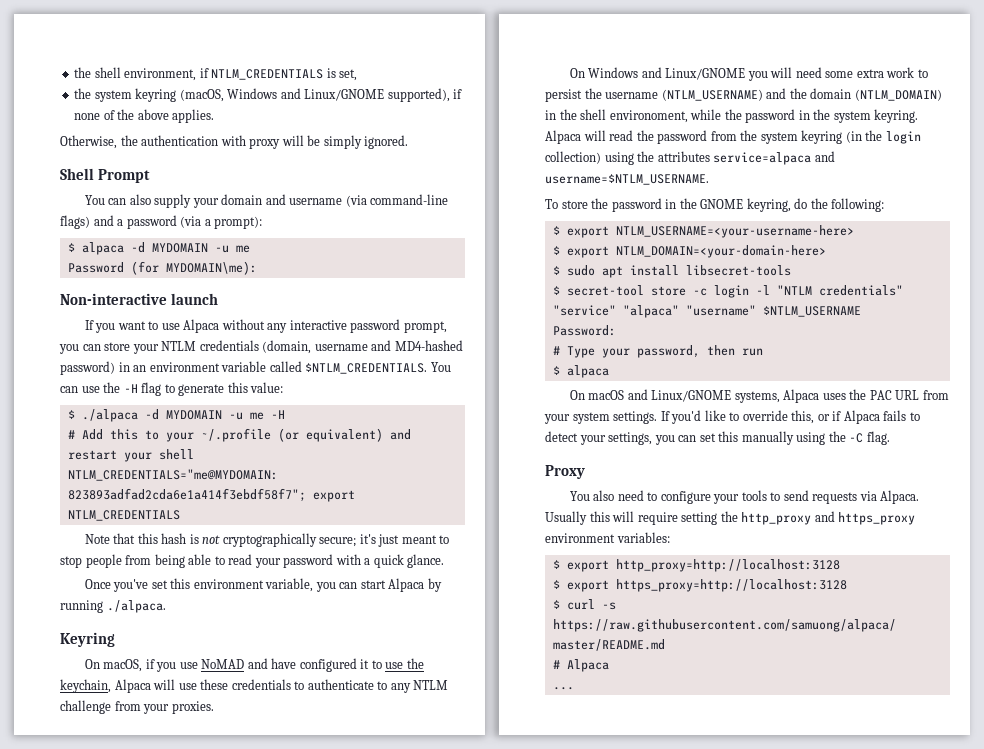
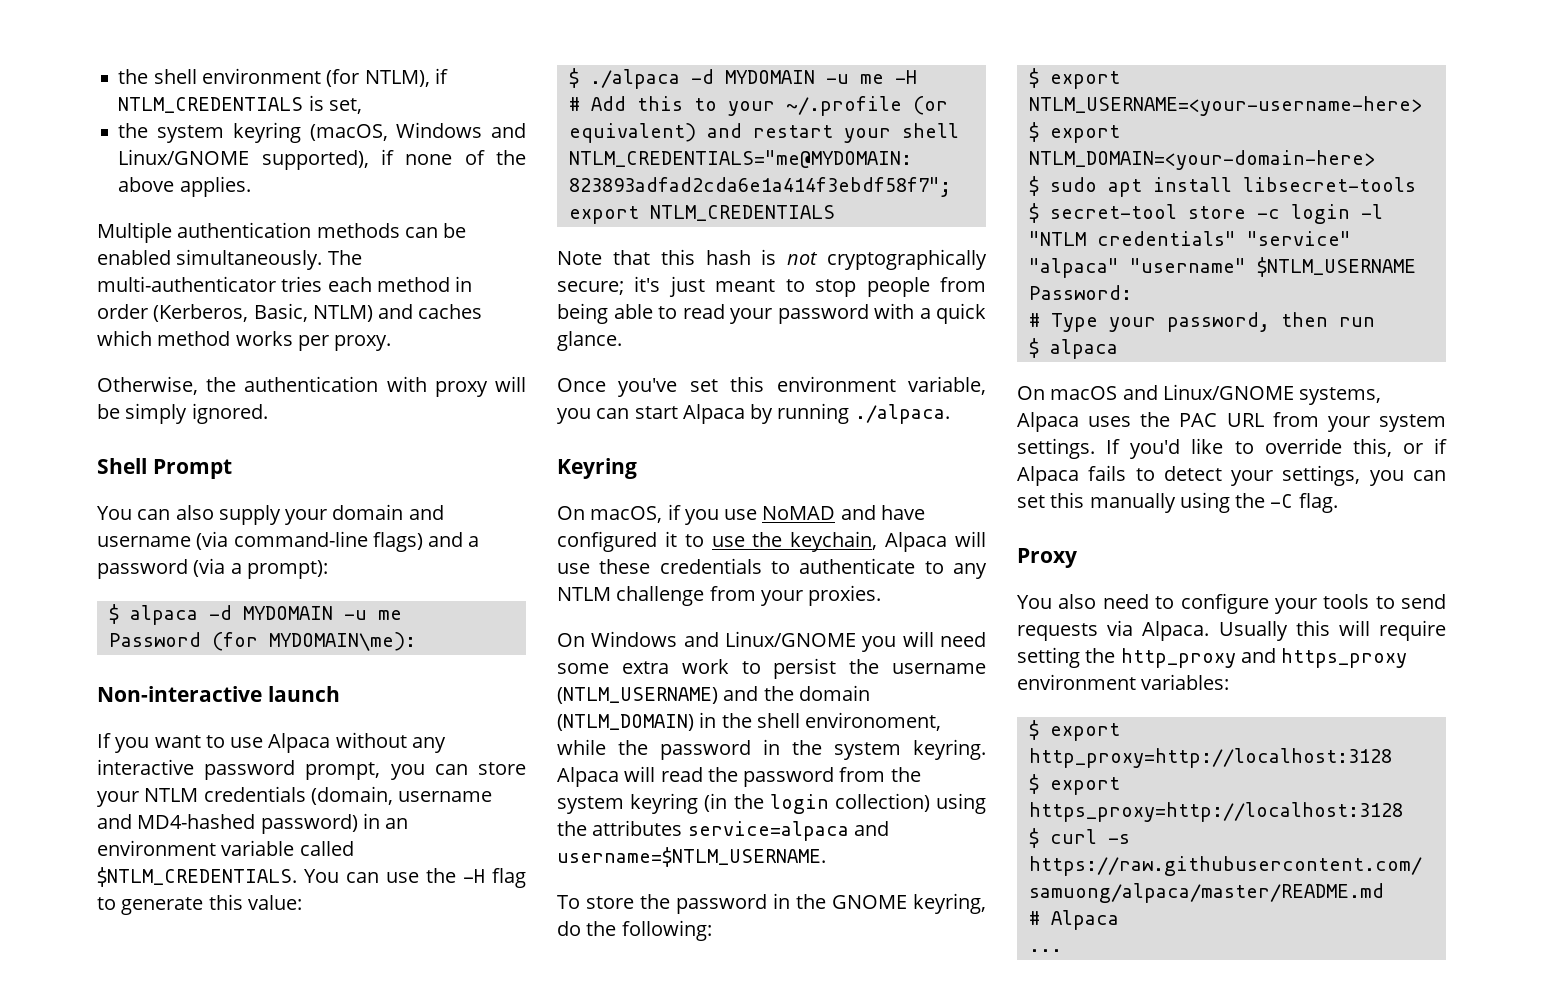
- the shell environment, if NTLM_CREDENTIALS is set,
+ the shell environment (for NTLM), if NTLM_CREDENTIALS is set,
+ Multiple authentication methods can be enabled simultaneously. The multi-authenticator tries each method in order (Kerberos, Basic, NTLM) and caches which method works per proxy.

